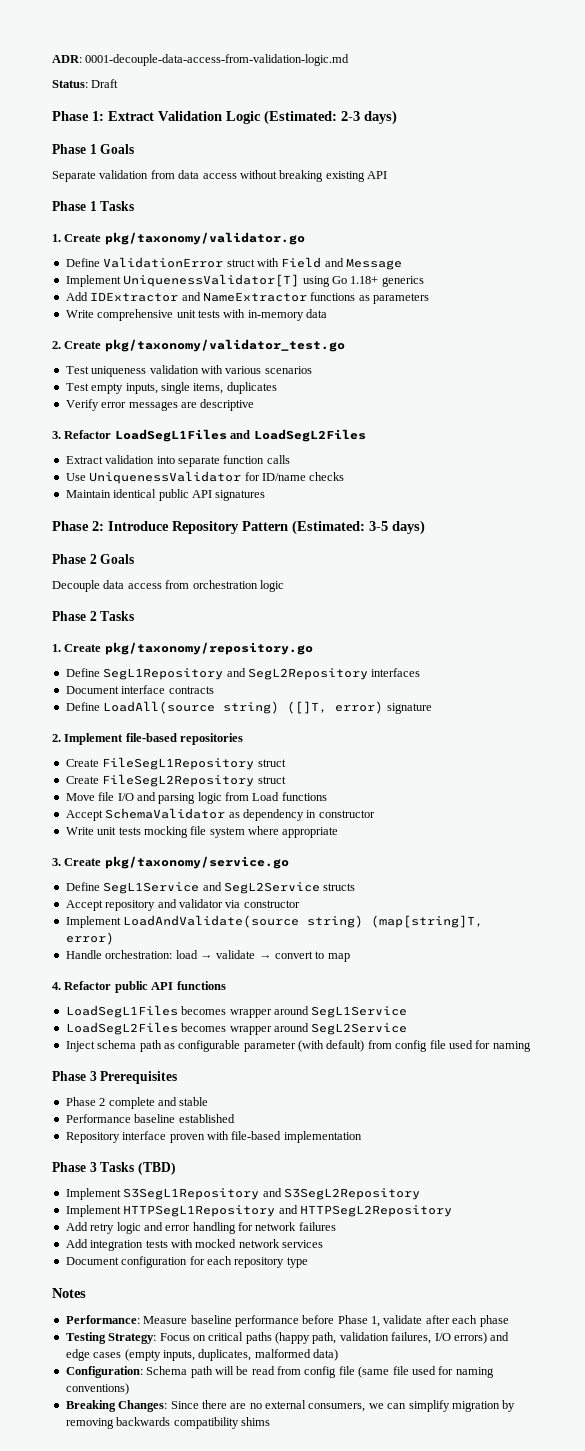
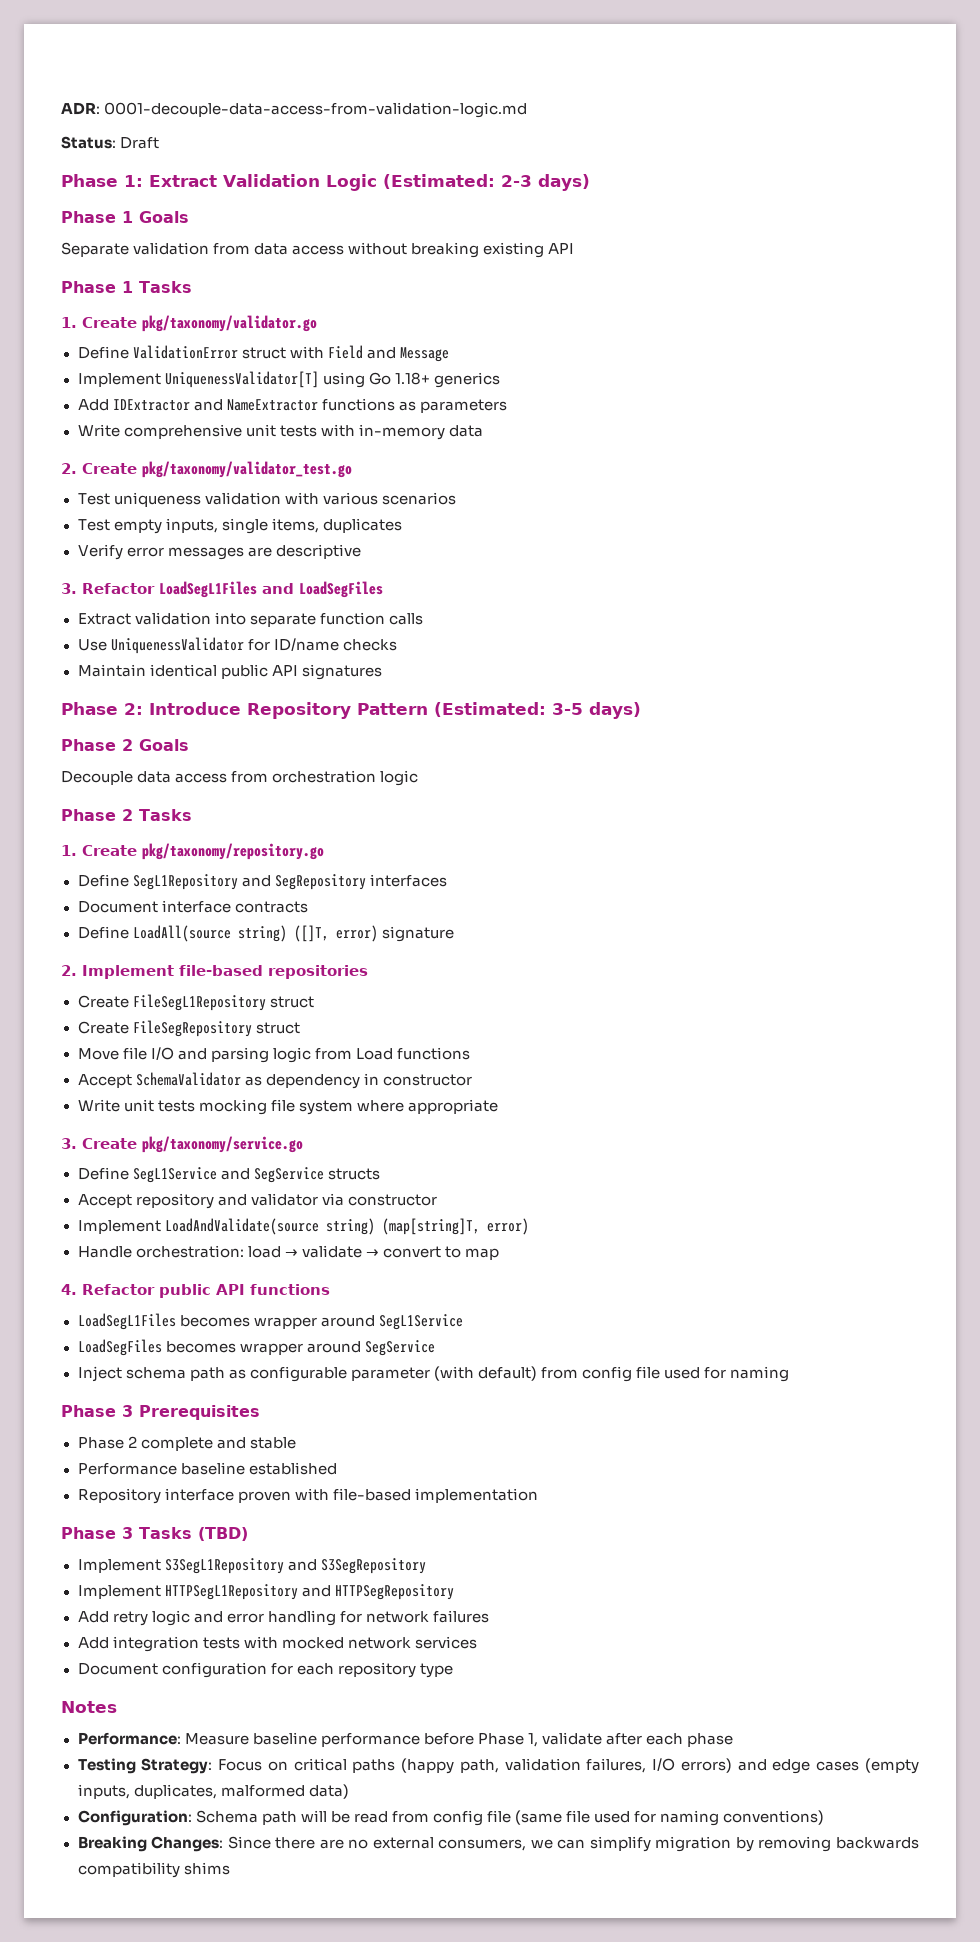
- 3. Refactor LoadSegL1Files and LoadSegL2Files
+ 3. Refactor LoadSegL1Files and LoadSegFiles
- Define SegL1Repository and SegL2Repository interfaces
+ Define SegL1Repository and SegRepository interfaces
- Create FileSegL2Repository struct
+ Create FileSegRepository struct
- Define SegL1Service and SegL2Service structs
+ Define SegL1Service and SegService structs
- LoadSegL2Files becomes wrapper around SegL2Service
+ LoadSegFiles becomes wrapper around SegService
- Implement S3SegL1Repository and S3SegL2Repository
+ Implement S3SegL1Repository and S3SegRepository
- Implement HTTPSegL1Repository and HTTPSegL2Repository
+ Implement HTTPSegL1Repository and HTTPSegRepository

